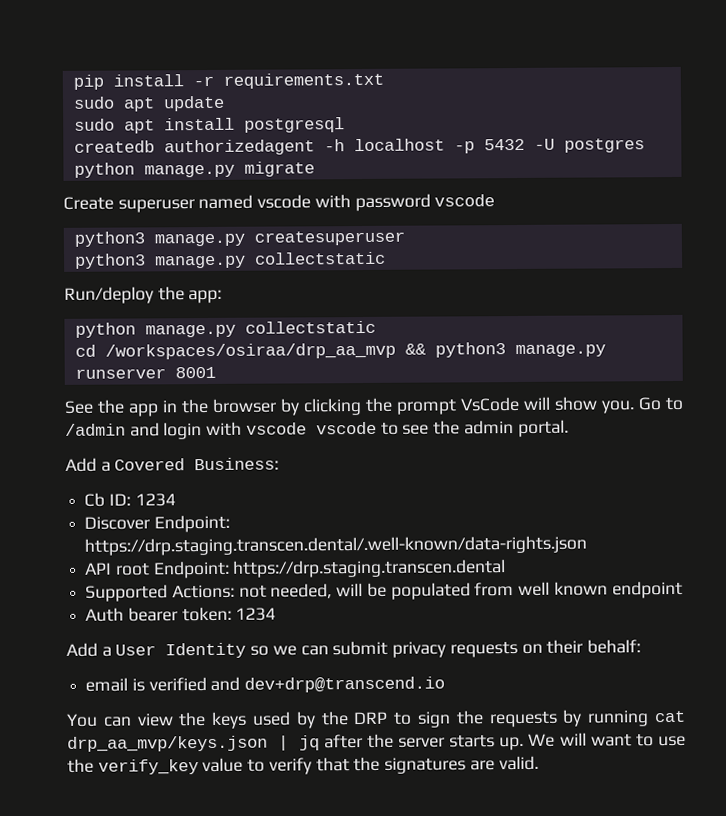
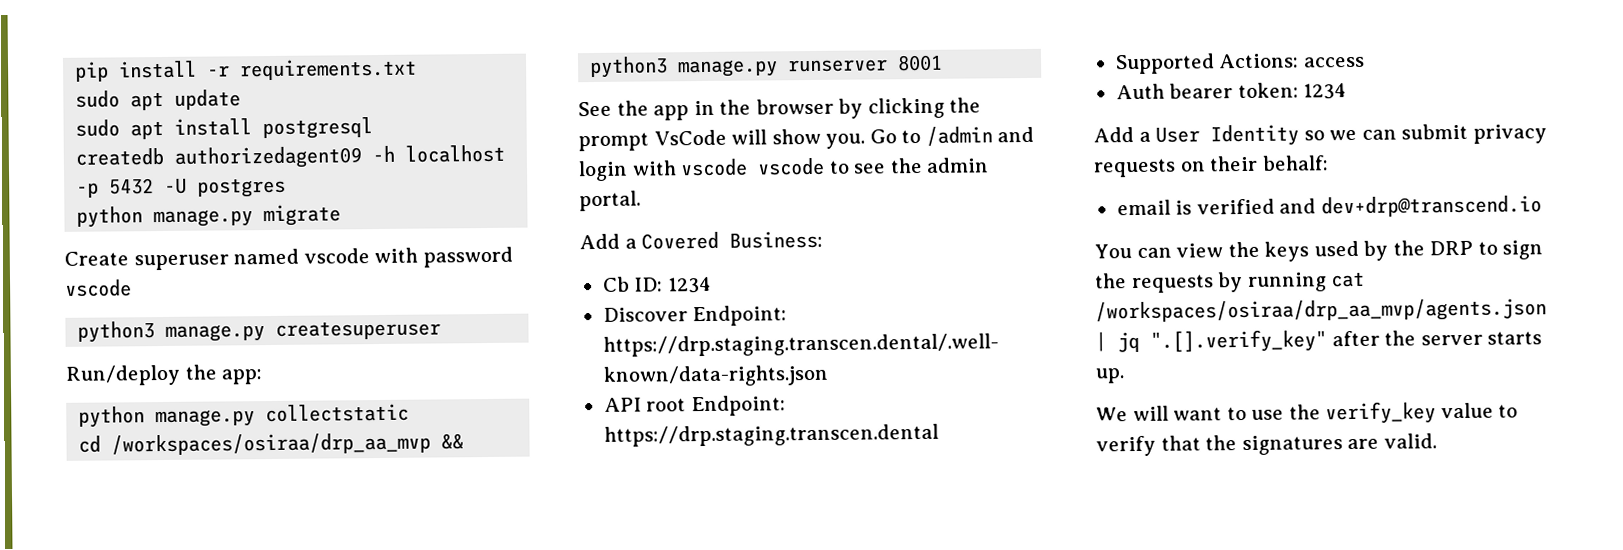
- createdb authorizedagent -h localhost -p 5432 -U postgres
+ createdb authorizedagent09 -h localhost -p 5432 -U postgres
- python3 manage.py collectstatic
- Supported Actions: not needed, will be populated from well known endpoint
+ Supported Actions: access
- You can view the keys used by the DRP to sign the requests by running cat drp_aa_mvp/keys.json | jq after the server starts up. We will want to use the verify_key value to verify that the signatures are valid.
+ You can view the keys used by the DRP to sign the requests by running cat /workspaces/osiraa/drp_aa_mvp/agents.json | jq ".[].verify_key" after the server starts up.
+ We will want to use the verify_key value to verify that the signatures are valid.

